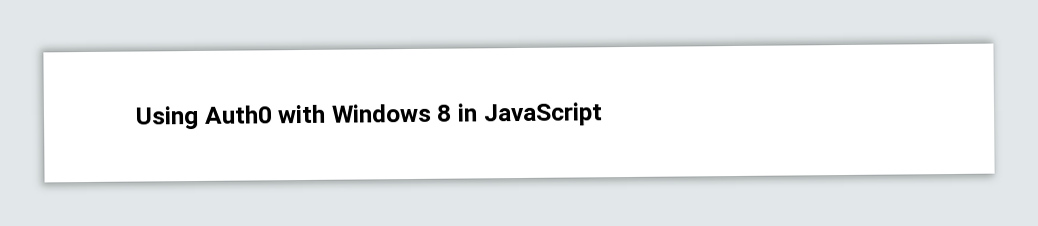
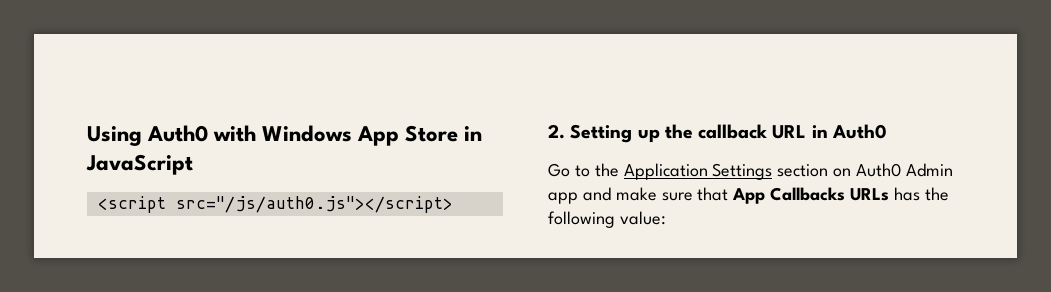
- Using Auth0 with Windows 8 in JavaScript
+ Using Auth0 with Windows App Store in JavaScript
+ <script src="/js/auth0.js"></script>
+ 2. Setting up the callback URL in Auth0
+ Go to the Application Settings section on Auth0 Admin app and make sure that App Callbacks URLs has the following value:

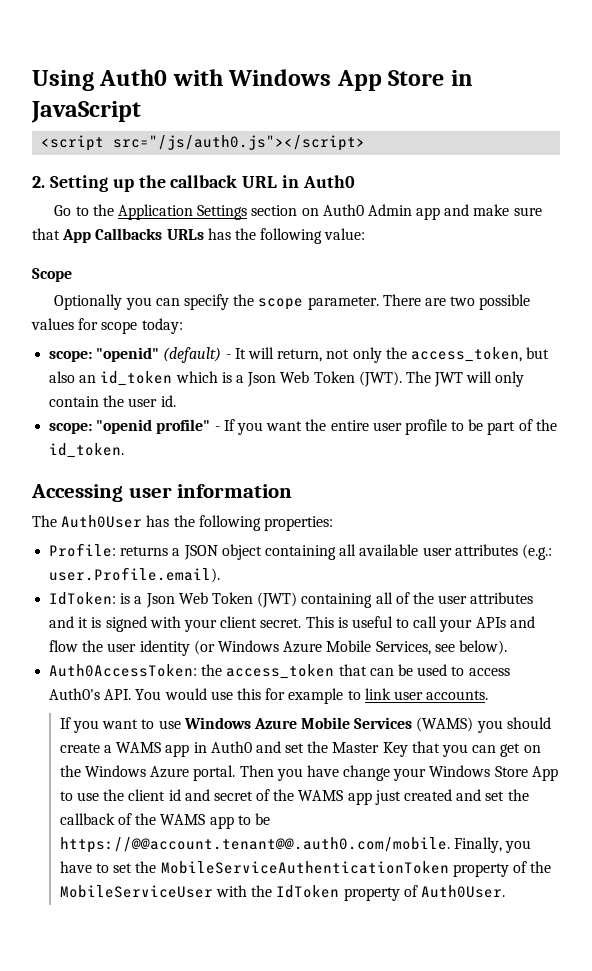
+ Scope
+ Optionally you can specify the scope parameter. There are two possible values for scope today:
+ scope: "openid" (default) - It will return, not only the access_token, but also an id_token which is a Json Web Token (JWT). The JWT will only contain the user id.
+ scope: "openid profile" - If you want the entire user profile to be part of the id_token.
+ Accessing user information
+ The Auth0User has the following properties:
+ Profile: returns a JSON object containing all available user attributes (e.g.: user.Profile.email).
+ IdToken: is a Json Web Token (JWT) containing all of the user attributes and it is signed with your client secret. This is useful to call your APIs and flow the user identity (or Windows Azure Mobile Services, see below).
+ Auth0AccessToken: the access_token that can be used to access Auth0's API. You would use this for example to link user accounts.
+ If you want to use Windows Azure Mobile Services (WAMS) you should create a WAMS app in Auth0 and set the Master Key that you can get on the Windows Azure portal. Then you have change your Windows Store App to use the client id and secret of the WAMS app just created and set the callback of the WAMS app to be https://@@account.tenant@@.auth0.com/mobile. Finally, you have to set the MobileServiceAuthenticationToken property of the MobileServiceUser with the IdToken property of Auth0User.

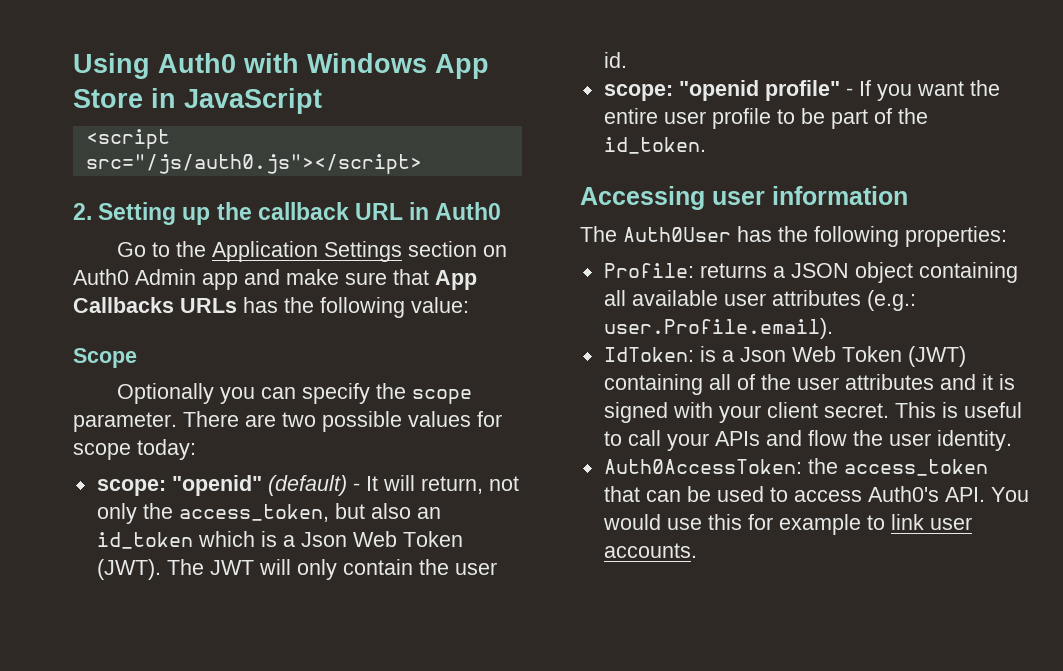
- This is useful to call your APIs and flow the user identity (or Windows Azure Mobile Services, see below).
+ This is useful to call your APIs and flow the user identity.
- If you want to use Windows Azure Mobile Services (WAMS) you should create a WAMS app in Auth0 and set the Master Key that you can get on the Windows Azure portal. Then you have change your Windows Store App to use the client id and secret of the WAMS app just created and set the callback of the WAMS app to be https://@@account.tenant@@.auth0.com/mobile. Finally, you have to set the MobileServiceAuthenticationToken property of the MobileServiceUser with the IdToken property of Auth0User.

